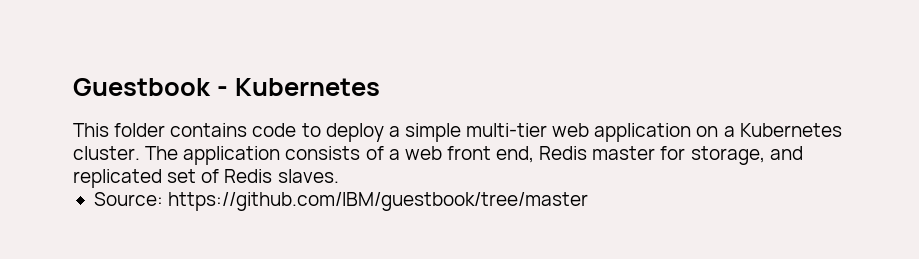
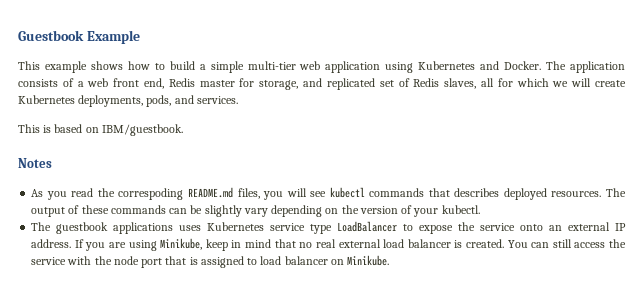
- Guestbook - Kubernetes
- This folder contains code to deploy a simple multi-tier web application on a Kubernetes cluster.
+ Guestbook Example
+ This example shows how to build a simple multi-tier web application using Kubernetes and Docker.
- The application consists of a web front end, Redis master for storage, and replicated set of Redis slaves.
- Source: https://github.com/IBM/guestbook/tree/master
+ The application consists of a web front end, Redis master for storage, and replicated set of Redis slaves, all for which we will create Kubernetes deployments, pods, and services.
+ This is based on IBM/guestbook.
+ Notes
+ As you read the correspoding README.md files, you will see kubectl commands that describes deployed resources. The output of these commands can be slightly vary depending on the version of your kubectl.
+ The guestbook applications uses Kubernetes service type LoadBalancer to expose the service onto an external IP address. If you are using Minikube, keep in mind that no real external load balancer is created. You can still access the service with the node port that is assigned to load balancer on Minikube.

